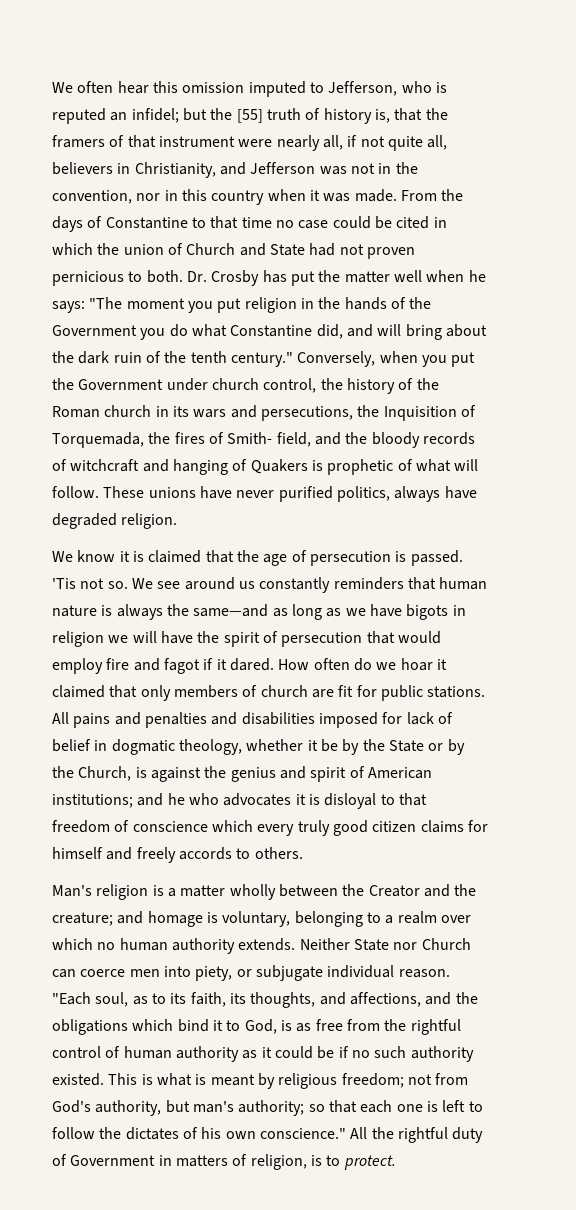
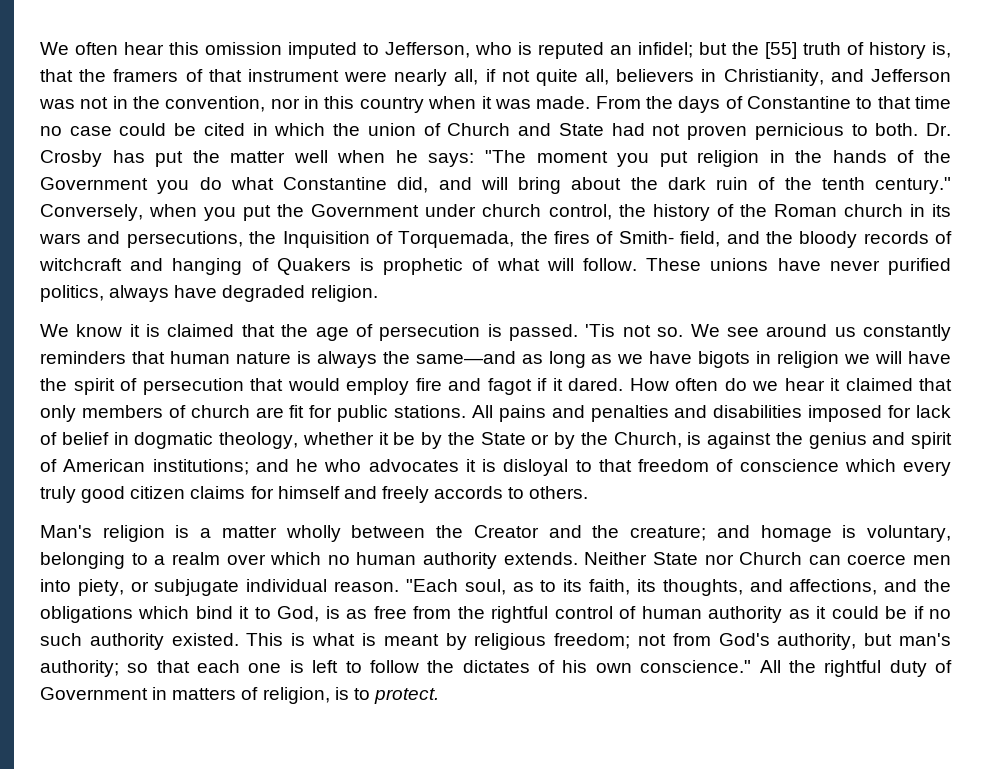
- How often do we hoar it claimed that only members of church are fit for public stations.
+ How often do we hear it claimed that only members of church are fit for public stations.

